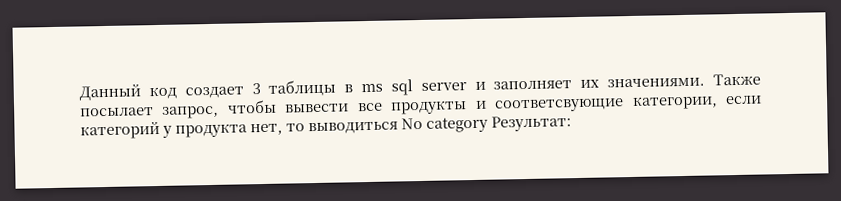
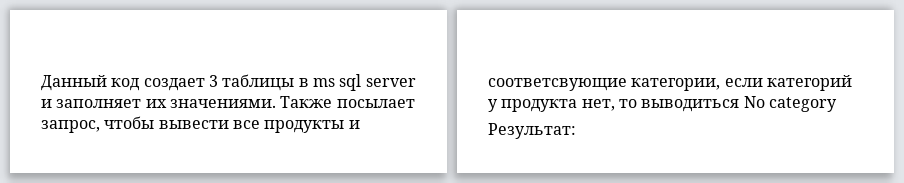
- Также посылает запрос, чтобы вывести все продукты и соответсвующие категории, если категорий у продукта нет, то выводиться No category Результат:
+ Также посылает запрос, чтобы вывести все продукты и соответсвующие категории, если категорий у продукта нет, то выводиться No category
+ Результат:

